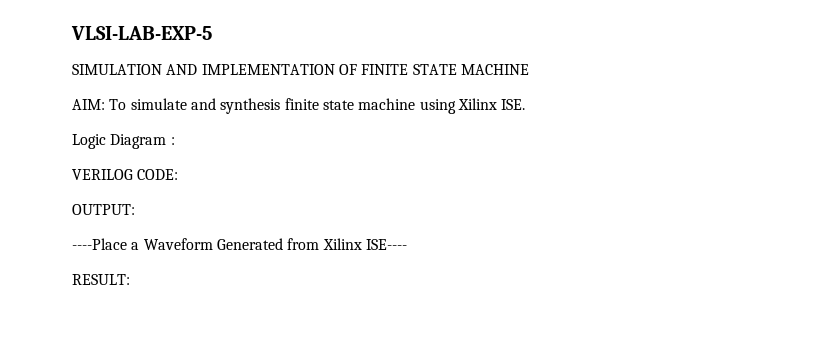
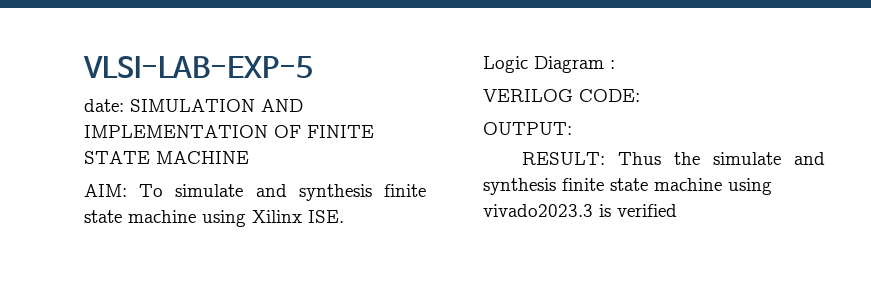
- SIMULATION AND IMPLEMENTATION OF FINITE STATE MACHINE
+ date: SIMULATION AND IMPLEMENTATION OF FINITE STATE MACHINE
- ----Place a Waveform Generated from Xilinx ISE----
- RESULT:
+ RESULT: Thus the simulate and synthesis finite state machine using vivado2023.3 is verified

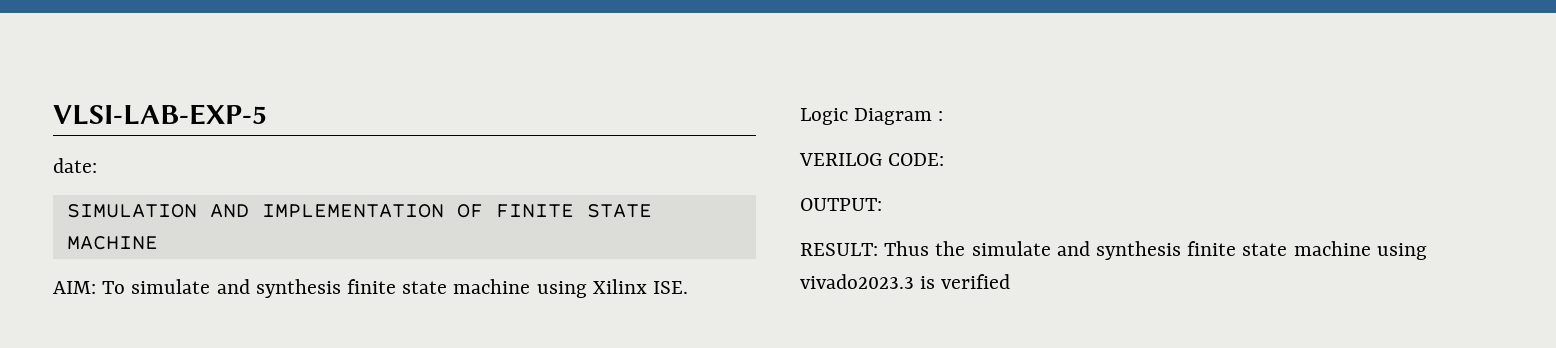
- date: SIMULATION AND IMPLEMENTATION OF FINITE STATE MACHINE
+ date:
+ SIMULATION AND IMPLEMENTATION OF FINITE STATE MACHINE

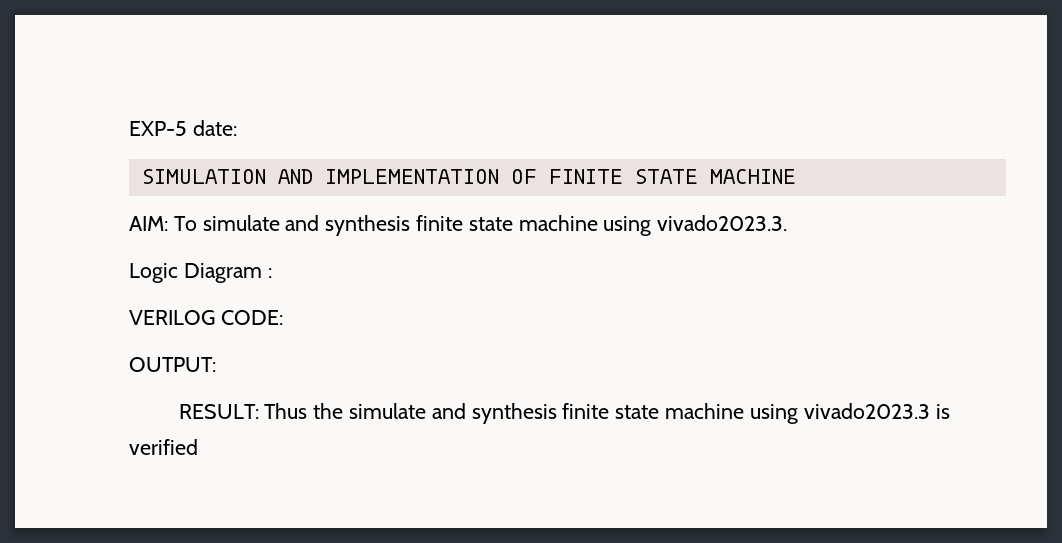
- VLSI-LAB-EXP-5
- date:
+ EXP-5 date:
- AIM: To simulate and synthesis finite state machine using Xilinx ISE.
+ AIM: To simulate and synthesis finite state machine using vivado2023.3.

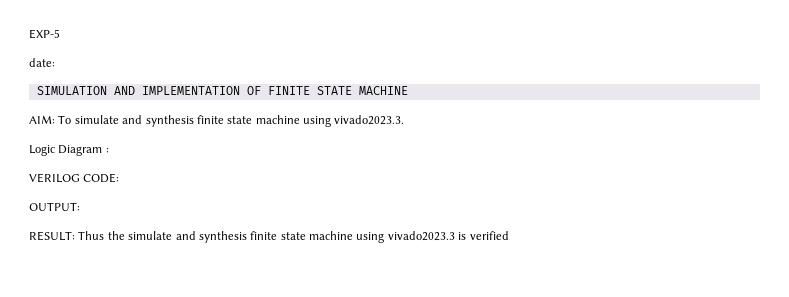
- EXP-5 date:
+ EXP-5
+ date:

